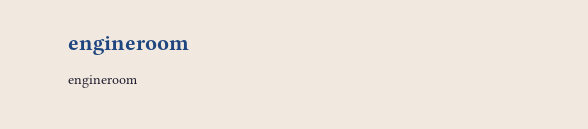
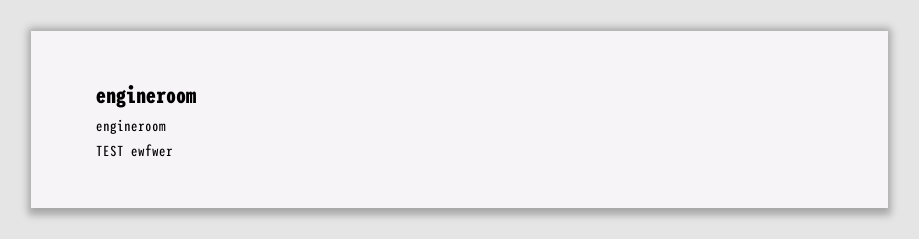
+ TEST ewfwer

